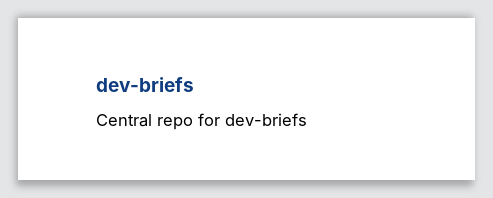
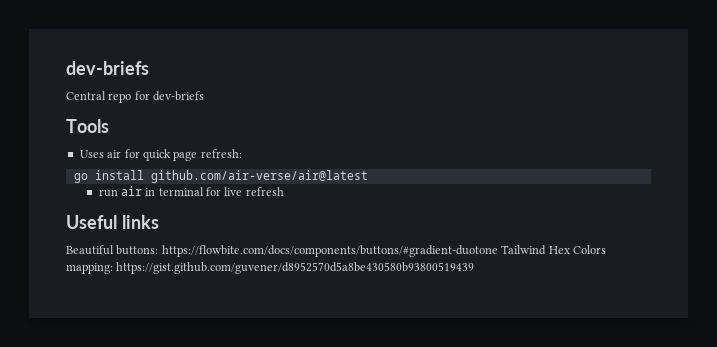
+ Tools
+ Uses air for quick page refresh:
+ go install github.com/air-verse/air@latest
+ run air in terminal for live refresh
+ Useful links
+ Beautiful buttons: https://flowbite.com/docs/components/buttons/#gradient-duotone Tailwind Hex Colors mapping: https://gist.github.com/guvener/d8952570d5a8be430580b93800519439

